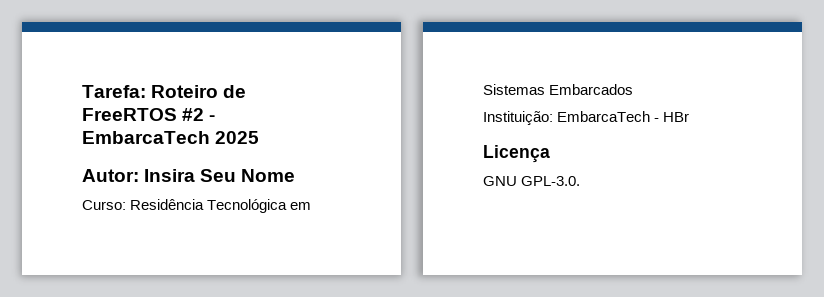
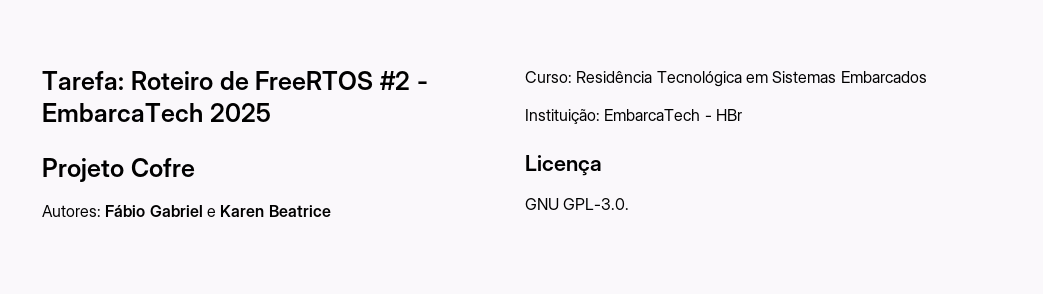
- Autor: Insira Seu Nome
+ Projeto Cofre
+ Autores: Fábio Gabriel e Karen Beatrice

